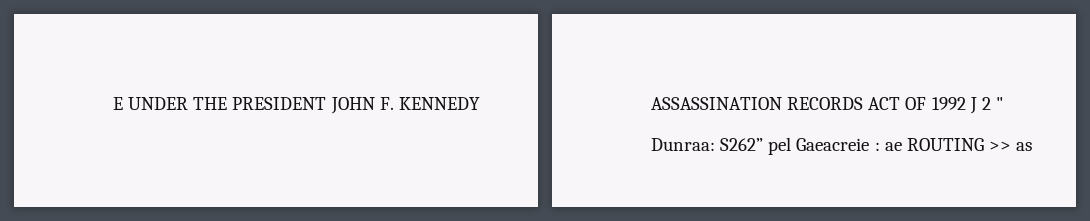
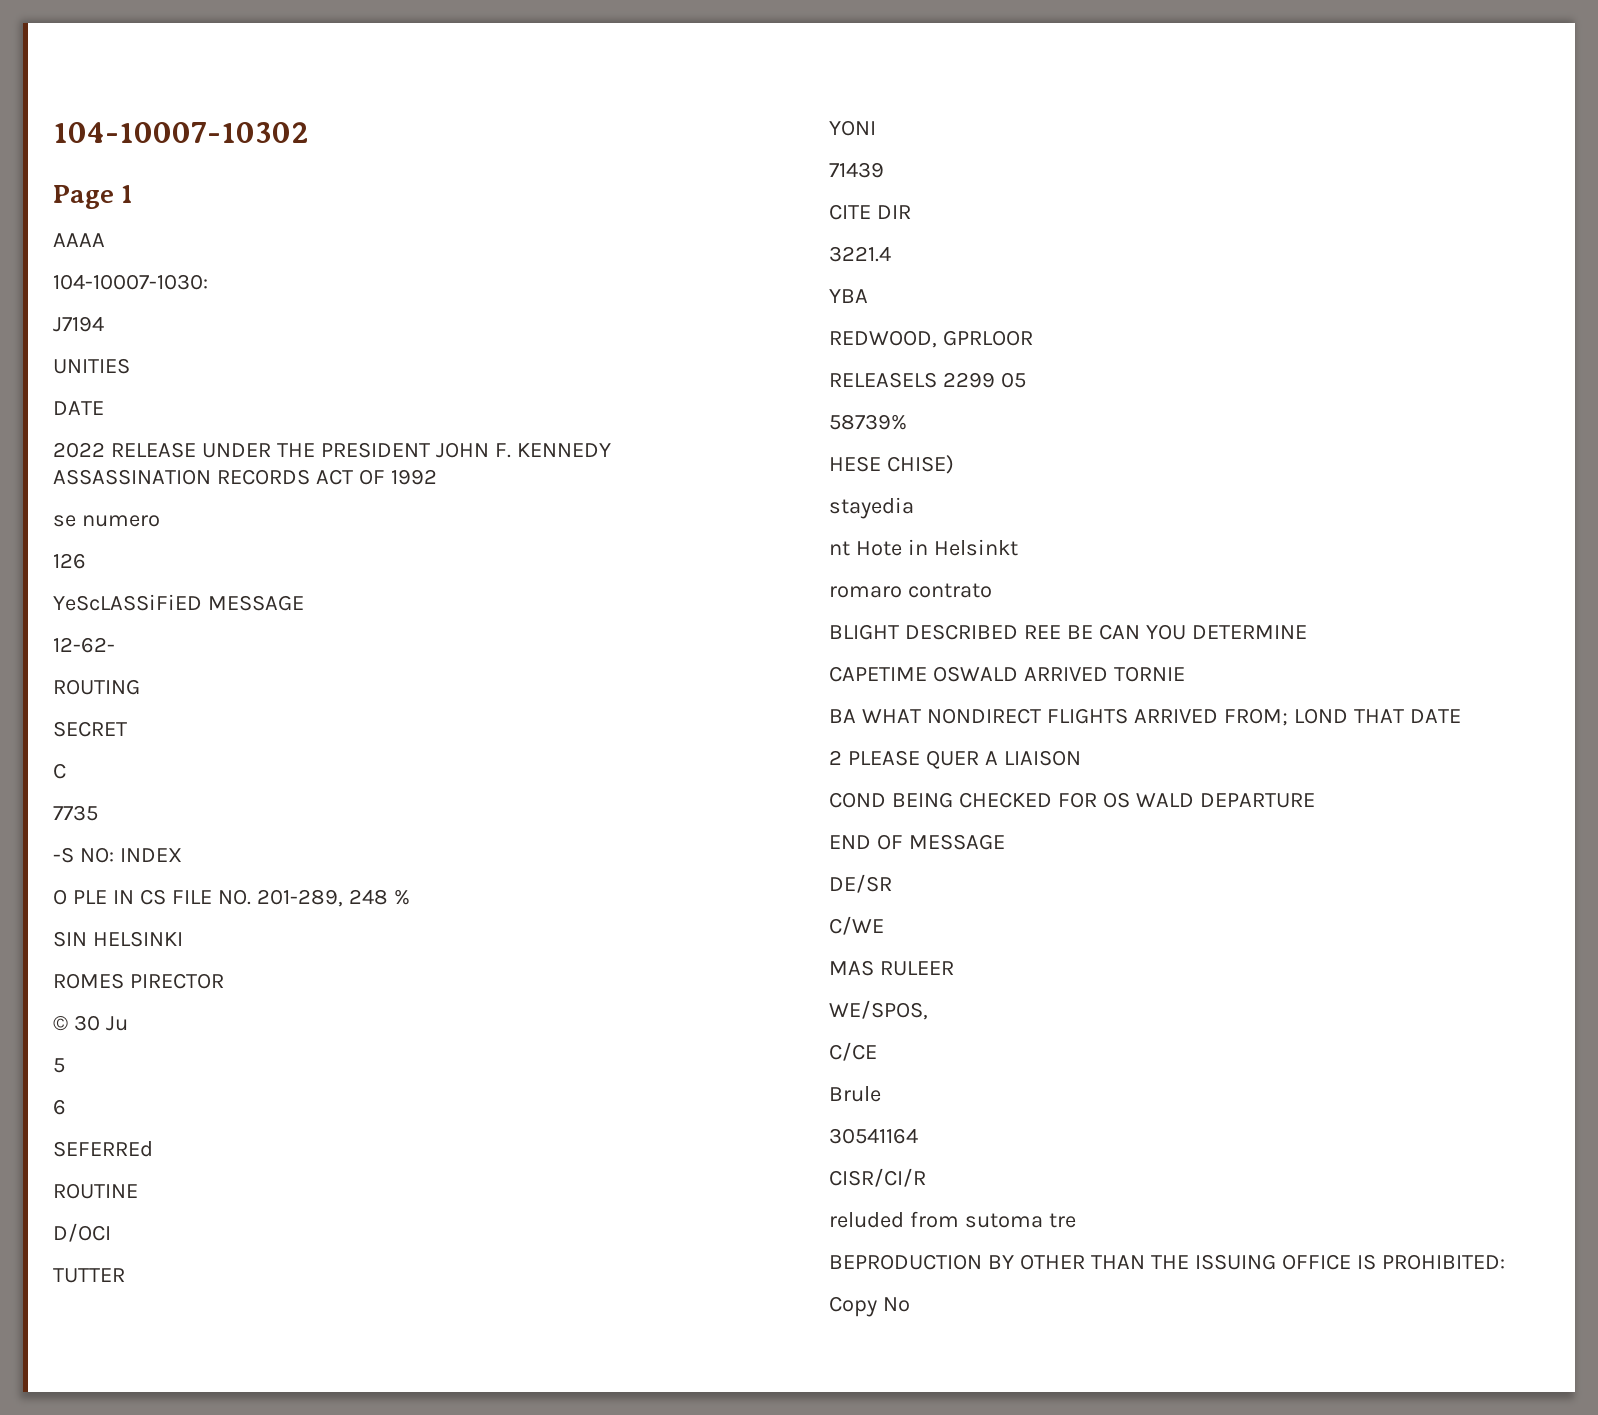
- E UNDER THE PRESIDENT JOHN F. KENNEDY ASSASSINATION RECORDS ACT OF 1992 J 2 "
- Dunraa: S262” pel Gaeacreie : ae ROUTING >> as
+ 104-10007-10302
+ Page 1
+ AAAA
+ 104-10007-1030:
+ J7194
+ UNITIES
+ DATE
+ 2022 RELEASE UNDER THE PRESIDENT JOHN F. KENNEDY ASSASSINATION RECORDS ACT OF 1992
+ se numero
+ 126
+ YeScLASSiFiED MESSAGE
+ 12-62-
+ ROUTING
+ SECRET
+ C
+ 7735
+ -S NO: INDEX
+ O PLE IN CS FILE NO. 201-289, 248 %
+ SIN HELSINKI
+ ROMES PIRECTOR
+ © 30 Ju
+ 5
+ 6
+ SEFERREd
+ ROUTINE
+ D/OCI
+ TUTTER
+ YONI
+ 71439
+ CITE DIR
+ 3221.4
+ YBA
+ REDWOOD, GPRLOOR
+ RELEASELS 2299 05
+ 58739%
+ HESE CHISE)
+ stayedia
+ nt Hote in Helsinkt
+ romaro contrato
+ BLIGHT DESCRIBED REE BE CAN YOU DETERMINE
+ CAPETIME OSWALD ARRIVED TORNIE
+ BA WHAT NONDIRECT FLIGHTS ARRIVED FROM; LOND THAT DATE
+ 2 PLEASE QUER A LIAISON
+ COND BEING CHECKED FOR OS WALD DEPARTURE
+ END OF MESSAGE
+ DE/SR
+ C/WE
+ MAS RULEER
+ WE/SPOS,
+ C/CE
+ Brule
+ 30541164
+ CISR/CI/R
+ reluded from sutoma tre
+ BEPRODUCTION BY OTHER THAN THE ISSUING OFFICE IS PROHIBITED:
+ Copy No

